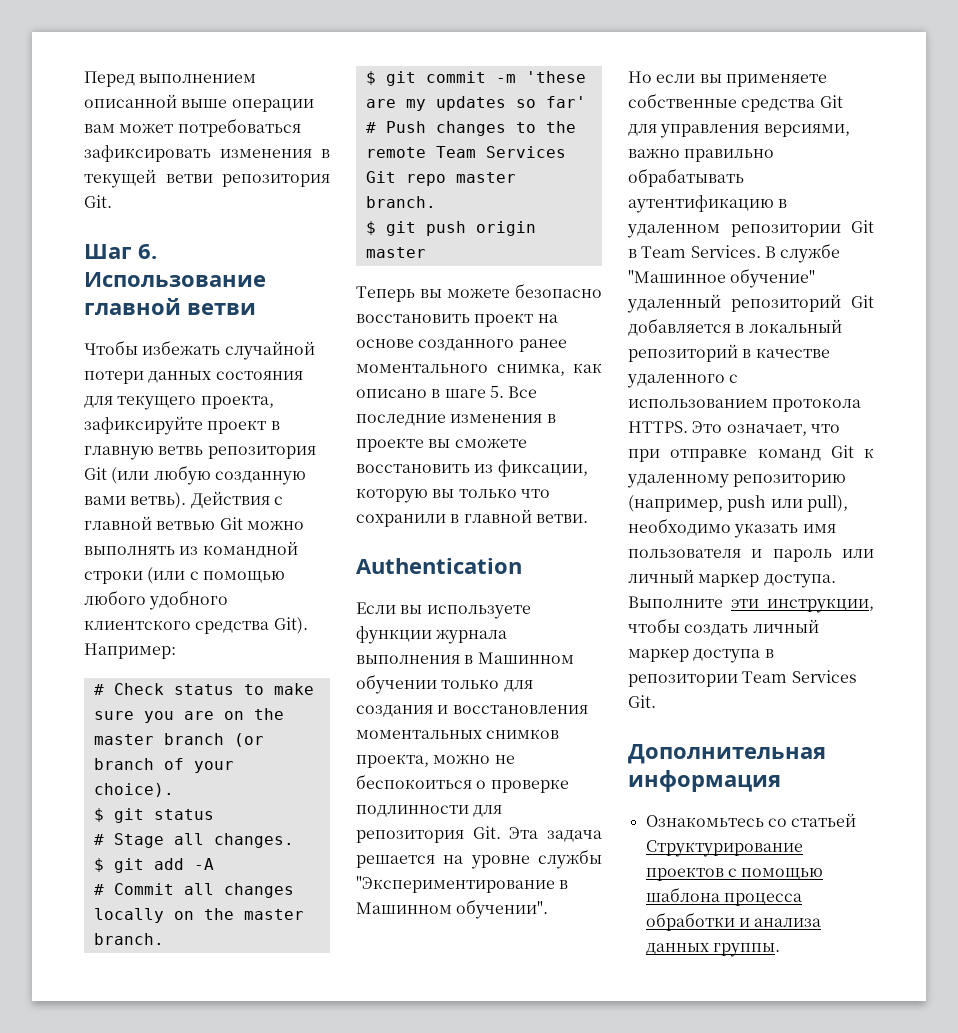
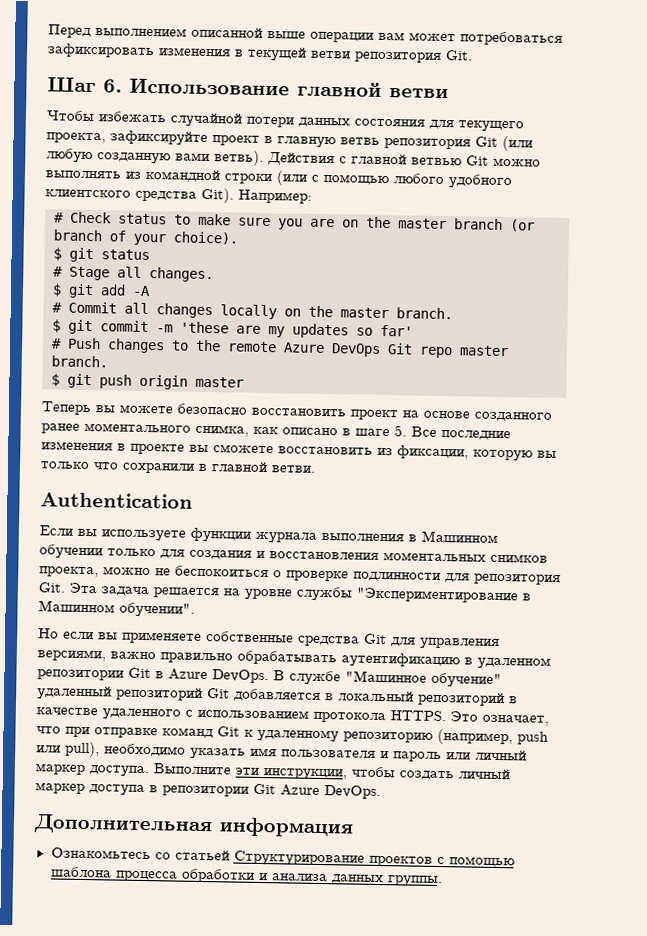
- # Push changes to the remote Team Services Git repo master branch.
+ # Push changes to the remote Azure DevOps Git repo master branch.
- Но если вы применяете собственные средства Git для управления версиями, важно правильно обрабатывать аутентификацию в удаленном репозитории Git в Team Services.
+ Но если вы применяете собственные средства Git для управления версиями, важно правильно обрабатывать аутентификацию в удаленном репозитории Git в Azure DevOps.
- Выполните эти инструкции, чтобы создать личный маркер доступа в репозитории Team Services Git.
+ Выполните эти инструкции, чтобы создать личный маркер доступа в репозитории Git Azure DevOps.

